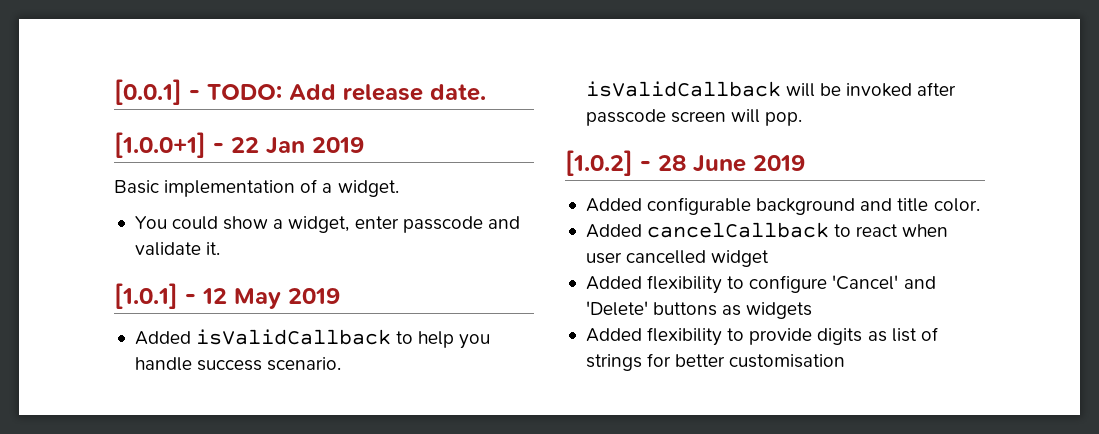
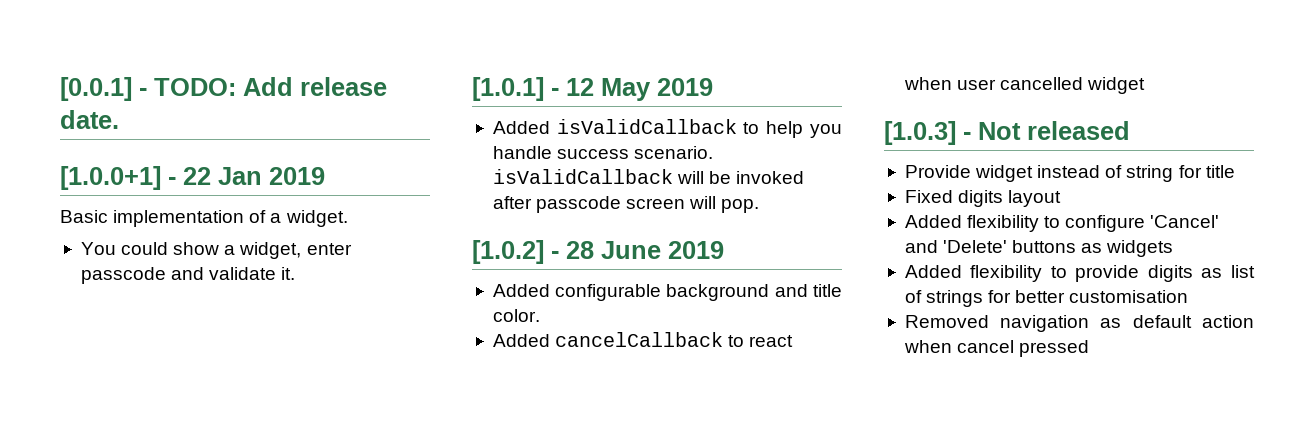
+ [1.0.3] - Not released
+ Provide widget instead of string for title
+ Fixed digits layout
+ Removed navigation as default action when cancel pressed

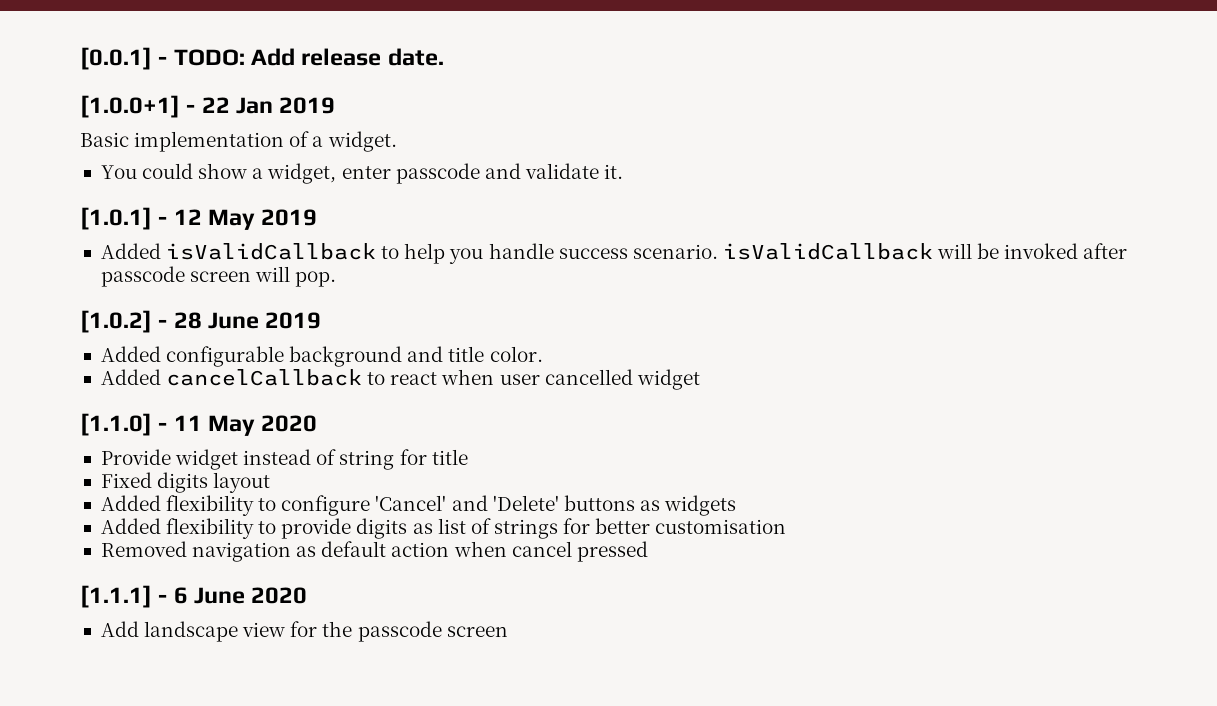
- [1.0.3] - Not released
+ [1.1.0] - 11 May 2020
+ [1.1.1] - 6 June 2020
+ Add landscape view for the passcode screen

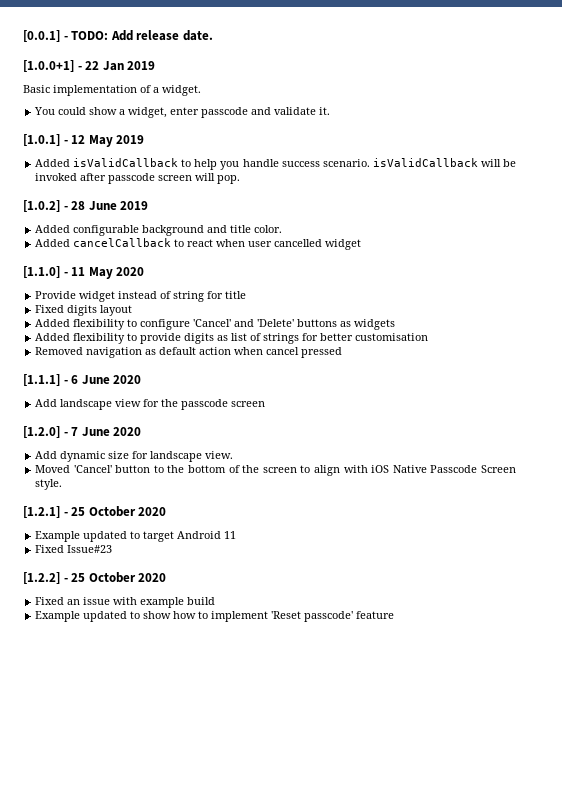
+ [1.2.0] - 7 June 2020
+ Add dynamic size for landscape view.
+ Moved 'Cancel' button to the bottom of the screen to align with iOS Native Passcode Screen style.
+ [1.2.1] - 25 October 2020
+ Example updated to target Android 11
+ Fixed Issue#23
+ [1.2.2] - 25 October 2020
+ Fixed an issue with example build
+ Example updated to show how to implement 'Reset passcode' feature

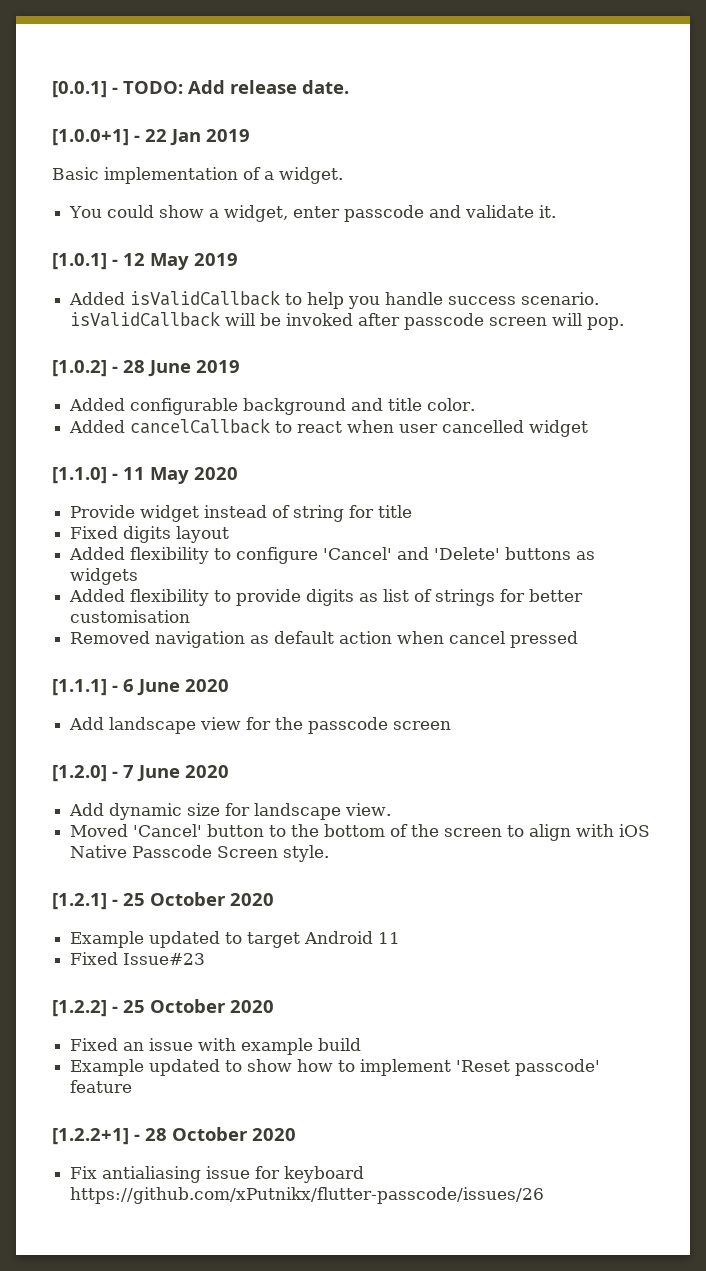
+ [1.2.2+1] - 28 October 2020
+ Fix antialiasing issue for keyboard https://github.com/xPutnikx/flutter-passcode/issues/26

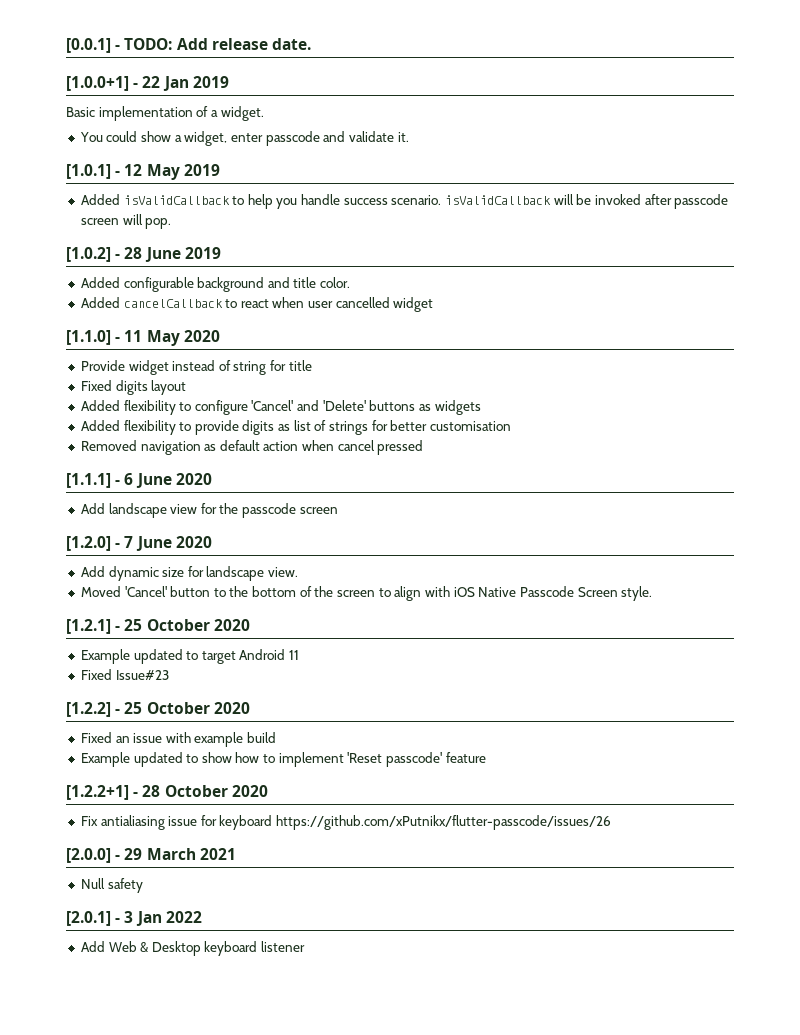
+ [2.0.0] - 29 March 2021
+ Null safety
+ [2.0.1] - 3 Jan 2022
+ Add Web & Desktop keyboard listener

